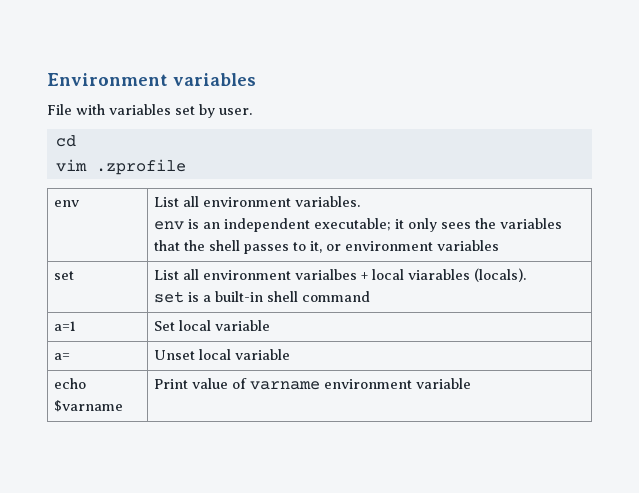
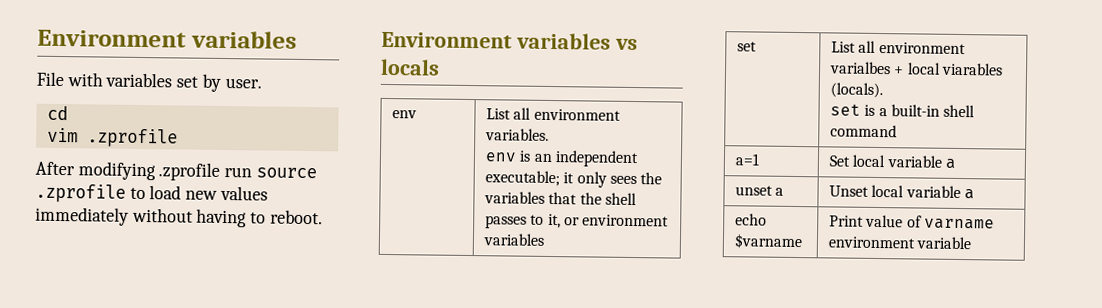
+ After modifying .zprofile run source .zprofile to load new values immediately without having to reboot.
+ Environment variables vs locals
- a=1 | Set local variable
- a= | Unset local variable
+ a=1 | Set local variable a
+ unset a | Unset local variable a

